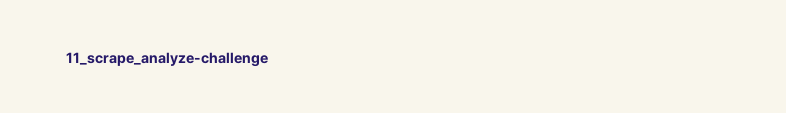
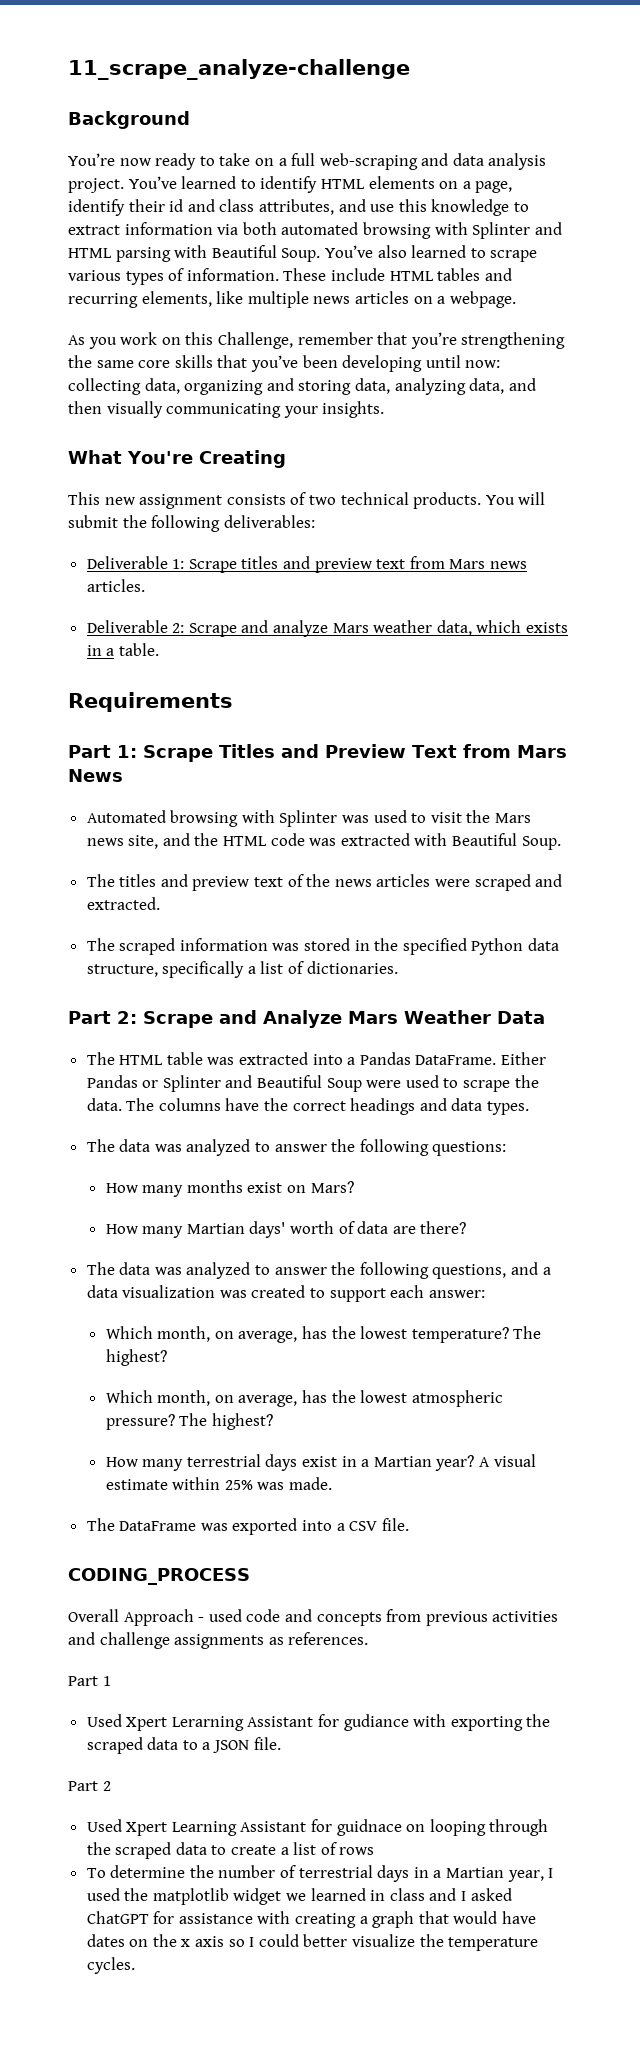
+ Background
+ You’re now ready to take on a full web-scraping and data analysis project. You’ve learned to identify HTML elements on a page, identify their id and class attributes, and use this knowledge to extract information via both automated browsing with Splinter and HTML parsing with Beautiful Soup. You’ve also learned to scrape various types of information. These include HTML tables and recurring elements, like multiple news articles on a webpage.
+ As you work on this Challenge, remember that you’re strengthening the same core skills that you’ve been developing until now: collecting data, organizing and storing data, analyzing data, and then visually communicating your insights.
+ What You're Creating
+ This new assignment consists of two technical products. You will submit the following deliverables:
+ Deliverable 1: Scrape titles and preview text from Mars news articles.
+ Deliverable 2: Scrape and analyze Mars weather data, which exists in a table.
+ Requirements
+ Part 1: Scrape Titles and Preview Text from Mars News
+ Automated browsing with Splinter was used to visit the Mars news site, and the HTML code was extracted with Beautiful Soup.
+ The titles and preview text of the news articles were scraped and extracted.
+ The scraped information was stored in the specified Python data structure, specifically a list of dictionaries.
+ Part 2: Scrape and Analyze Mars Weather Data
+ The HTML table was extracted into a Pandas DataFrame. Either Pandas or Splinter and Beautiful Soup were used to scrape the data. The columns have the correct headings and data types.
+ The data was analyzed to answer the following questions:
+ How many months exist on Mars?
+ How many Martian days' worth of data are there?
+ The data was analyzed to answer the following questions, and a data visualization was created to support each answer:
+ Which month, on average, has the lowest temperature? The highest?
+ Which month, on average, has the lowest atmospheric pressure? The highest?
+ How many terrestrial days exist in a Martian year? A visual estimate within 25% was made.
+ The DataFrame was exported into a CSV file.
+ CODING_PROCESS
+ Overall Approach - used code and concepts from previous activities and challenge assignments as references.
+ Part 1
+ Used Xpert Lerarning Assistant for gudiance with exporting the scraped data to a JSON file.
+ Part 2
+ Used Xpert Learning Assistant for guidnace on looping through the scraped data to create a list of rows
+ To determine the number of terrestrial days in a Martian year, I used the matplotlib widget we learned in class and I asked ChatGPT for assistance with creating a graph that would have dates on the x axis so I could better visualize the temperature cycles.

